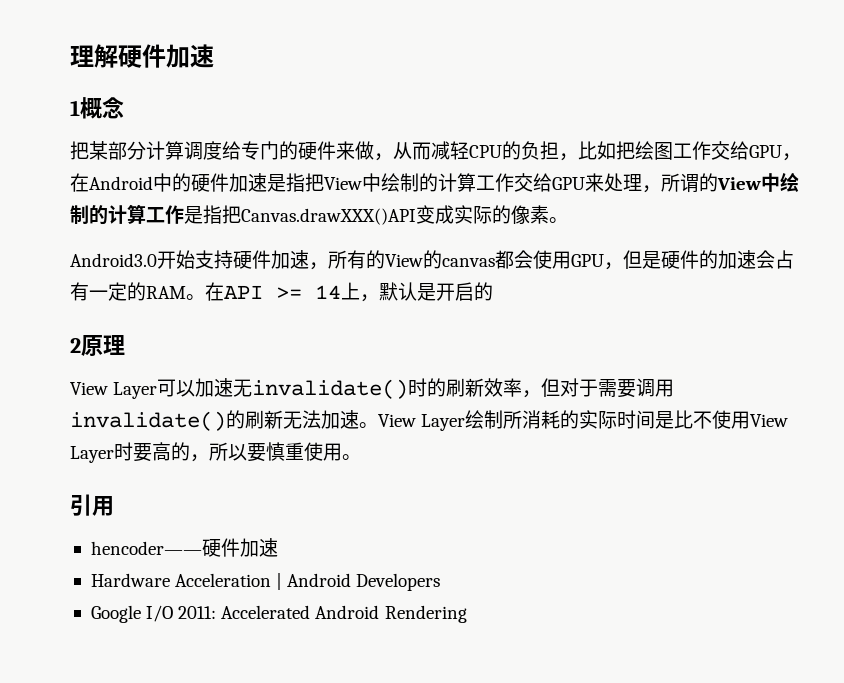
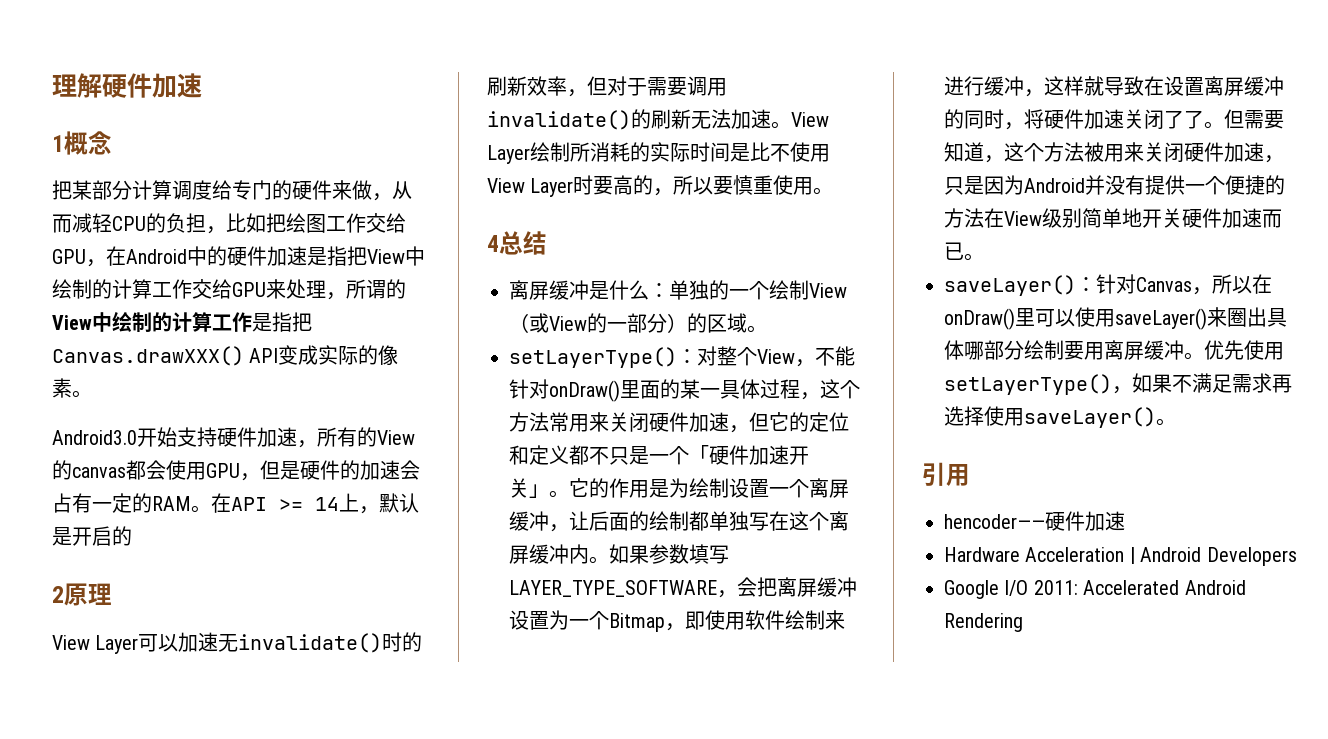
- 把某部分计算调度给专门的硬件来做，从而减轻CPU的负担，比如把绘图工作交给GPU，在Android中的硬件加速是指把View中绘制的计算工作交给GPU来处理，所谓的View中绘制的计算工作是指把Canvas.drawXXX()API变成实际的像素。
+ 把某部分计算调度给专门的硬件来做，从而减轻CPU的负担，比如把绘图工作交给GPU，在Android中的硬件加速是指把View中绘制的计算工作交给GPU来处理，所谓的View中绘制的计算工作是指把Canvas.drawXXX() API变成实际的像素。
+ 4总结
+ 离屏缓冲是什么：单独的一个绘制View（或View的⼀部分）的区域。
+ setLayerType()：对整个View，不能针对onDraw()⾥面的某⼀具体过程，这个方法常用来关闭硬件加速，但它的定位和定义都不只是一个「硬件加速开关」。它的作⽤是为绘制设置一个离屏缓冲，让后面的绘制都单独写在这个离屏缓冲内。如果参数填写LAYER_TYPE_SOFTWARE，会把离屏缓冲设置为一个Bitmap，即使⽤软件绘制来进行缓冲，这样就导致在设置离屏缓冲的同时，将硬件加速关闭了了。但需要知道，这个方法被⽤来关闭硬件加速，只是因为Android并没有提供一个便捷的⽅法在View级别简单地开关硬件加速⽽已。
+ saveLayer()：针对Canvas，所以在onDraw()⾥可以使用saveLayer()来圈出具体哪部分绘制要用离屏缓冲。优先使用setLayerType()，如果不满足需求再选择使用saveLayer()。

